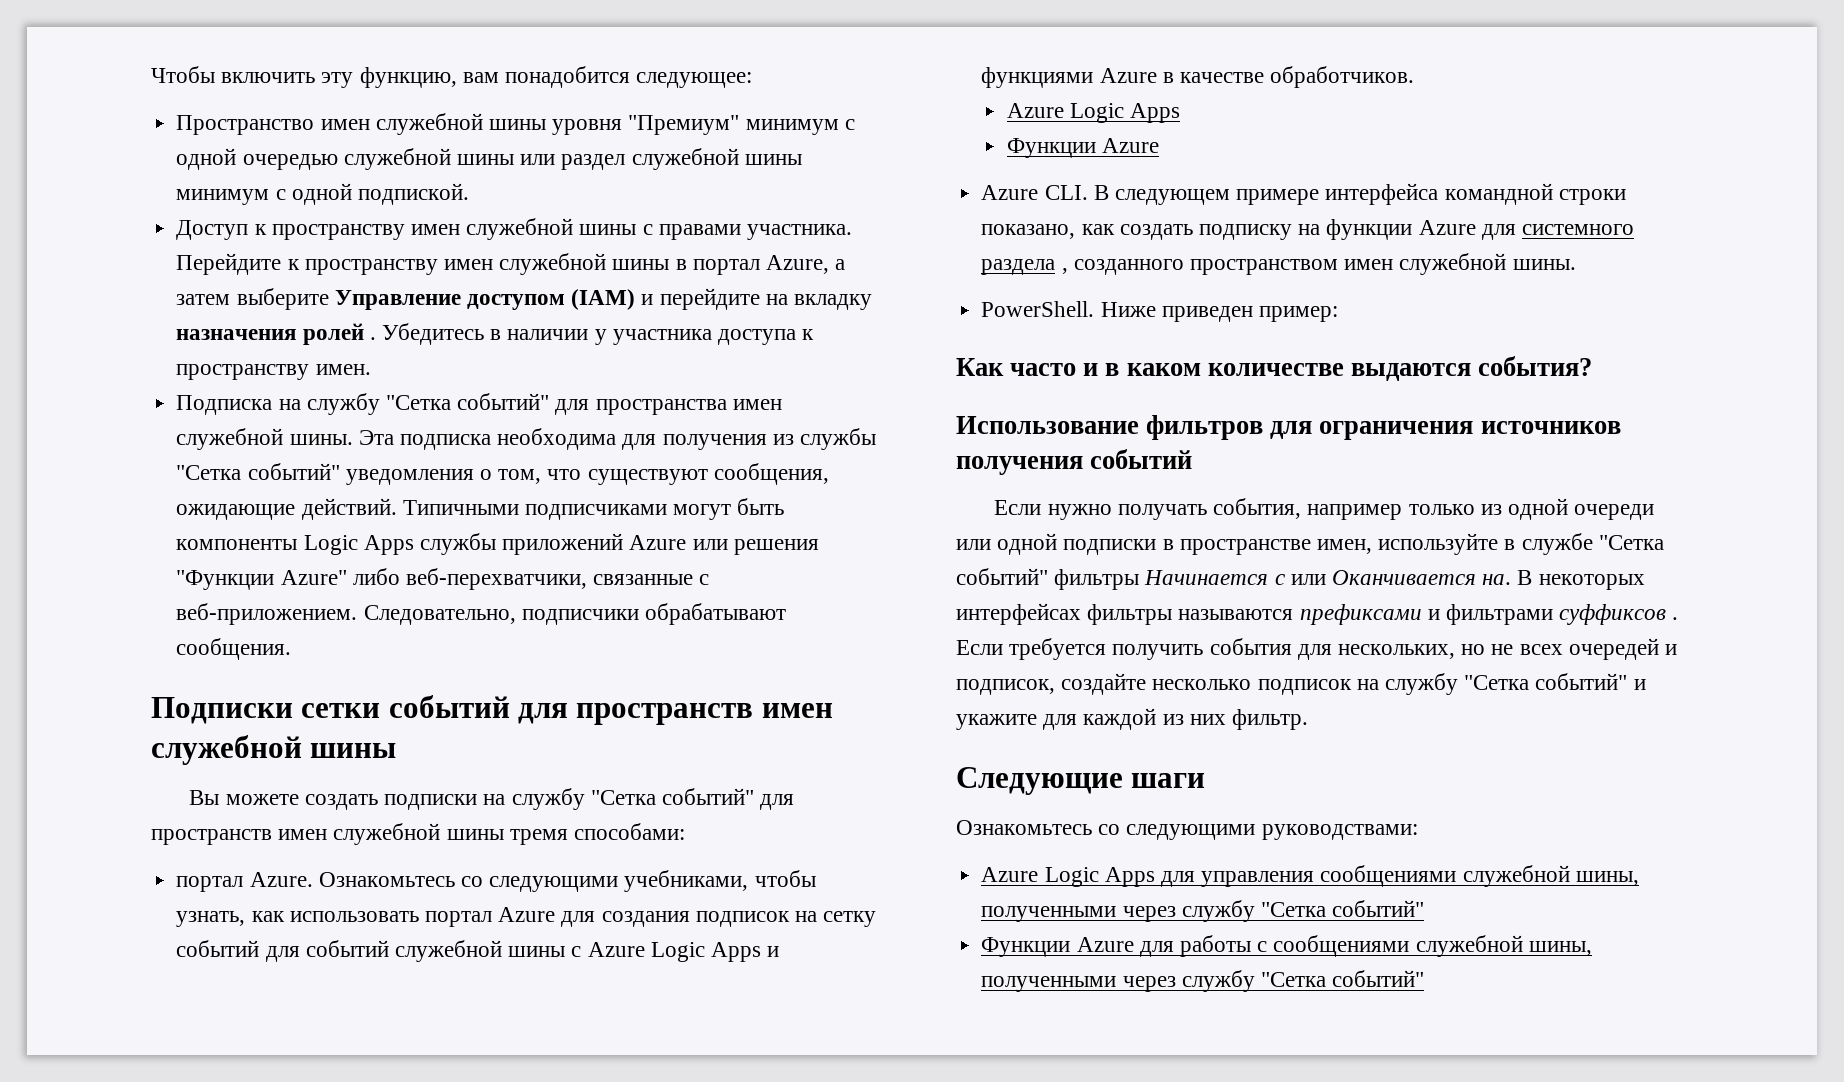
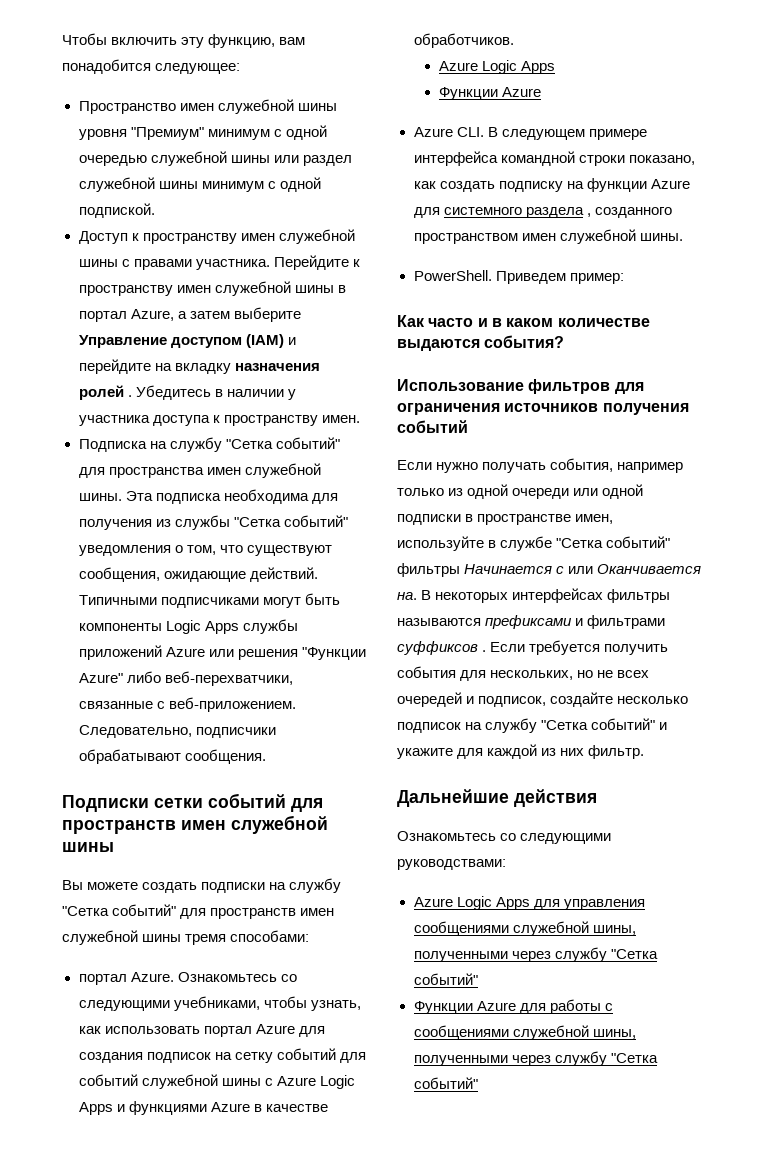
- Ниже приведен пример:
+ Приведем пример:
- Следующие шаги
+ Дальнейшие действия

